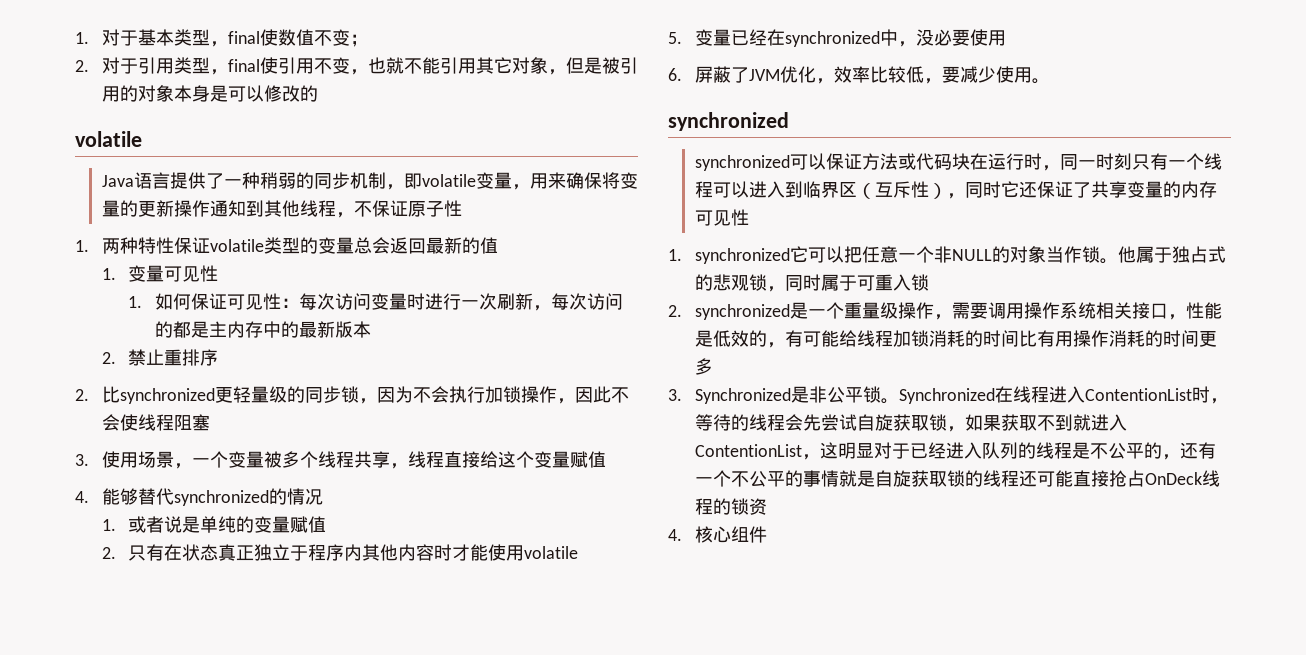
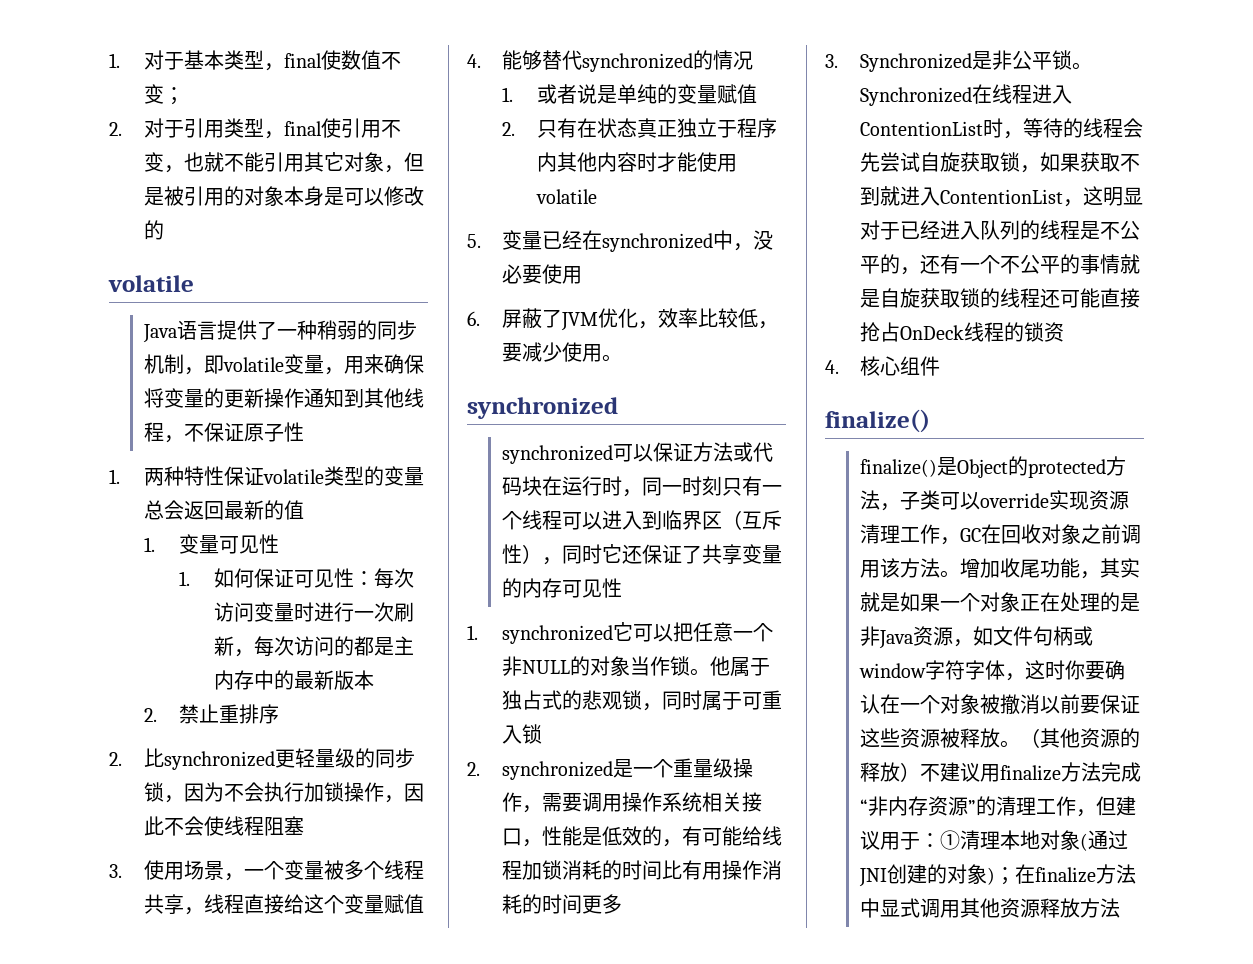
  4.核心组件
+ finalize()
+ finalize()是Object的protected方法，子类可以override实现资源清理工作，GC在回收对象之前调用该方法。增加收尾功能，其实就是如果一个对象正在处理的是非Java资源，如文件句柄或window字符字体，这时你要确认在一个对象被撤消以前要保证这些资源被释放。（其他资源的释放）不建议用finalize方法完成“非内存资源”的清理工作，但建议用于：①清理本地对象(通过JNI创建的对象)；在finalize方法中显式调用其他资源释放方法

